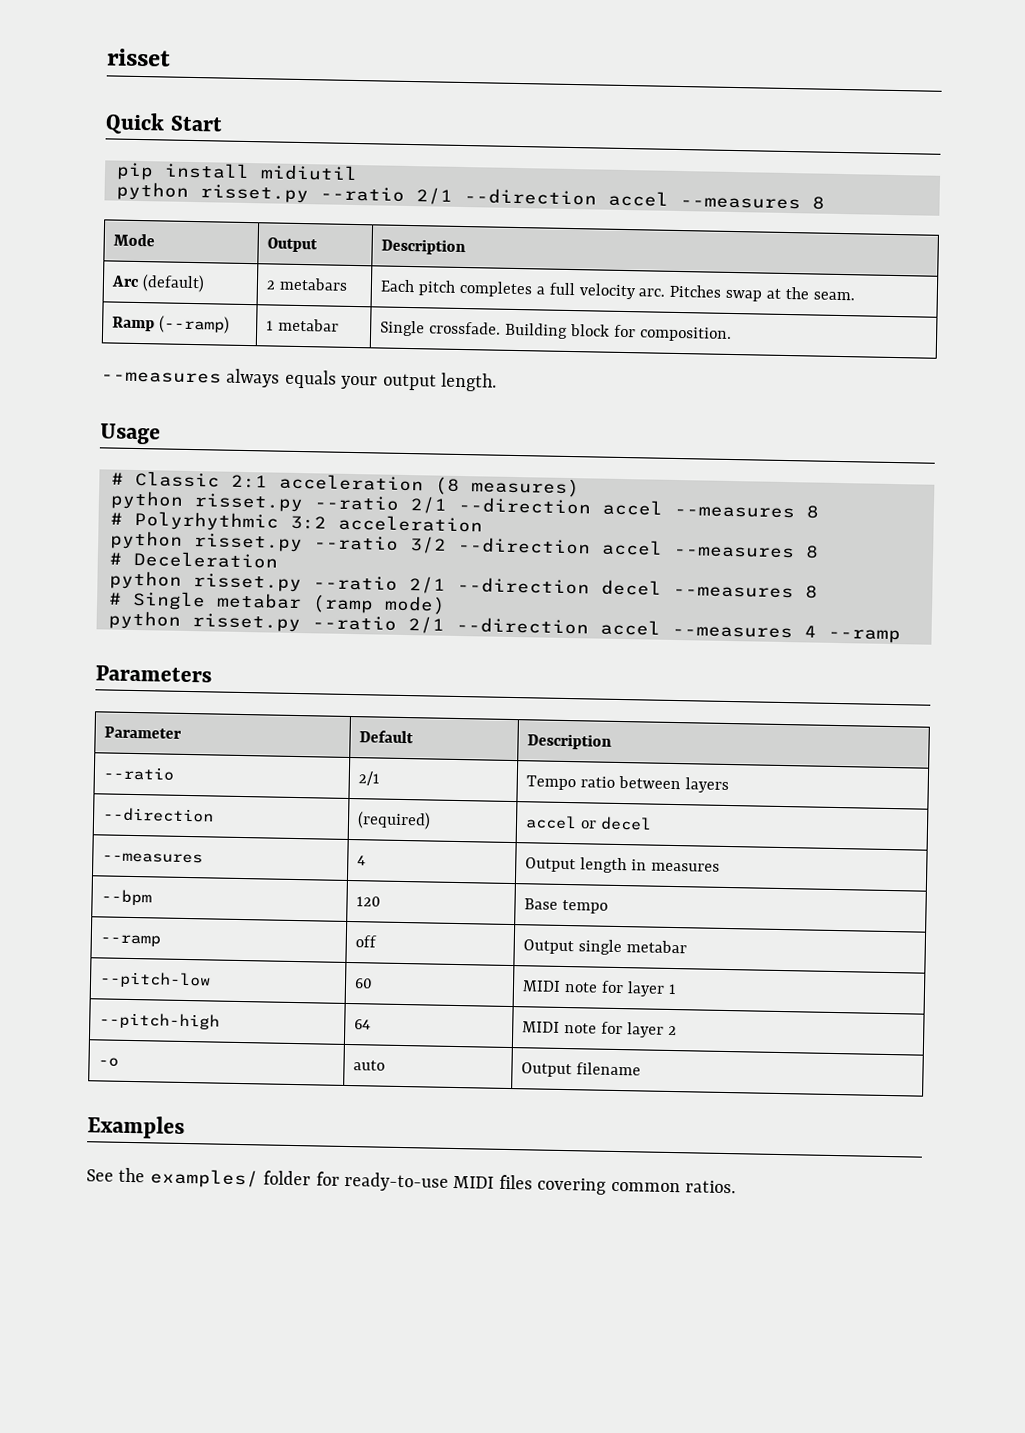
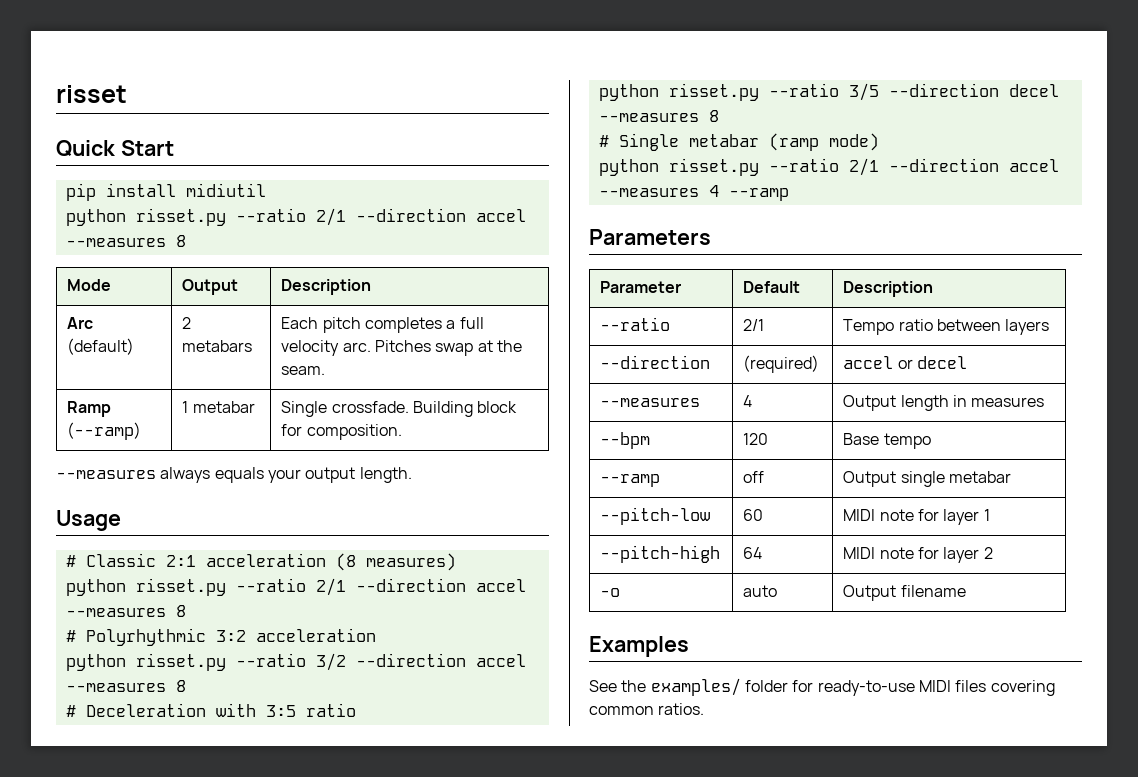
- # Deceleration
- python risset.py --ratio 2/1 --direction decel --measures 8
+ # Deceleration with 3:5 ratio
+ python risset.py --ratio 3/5 --direction decel --measures 8

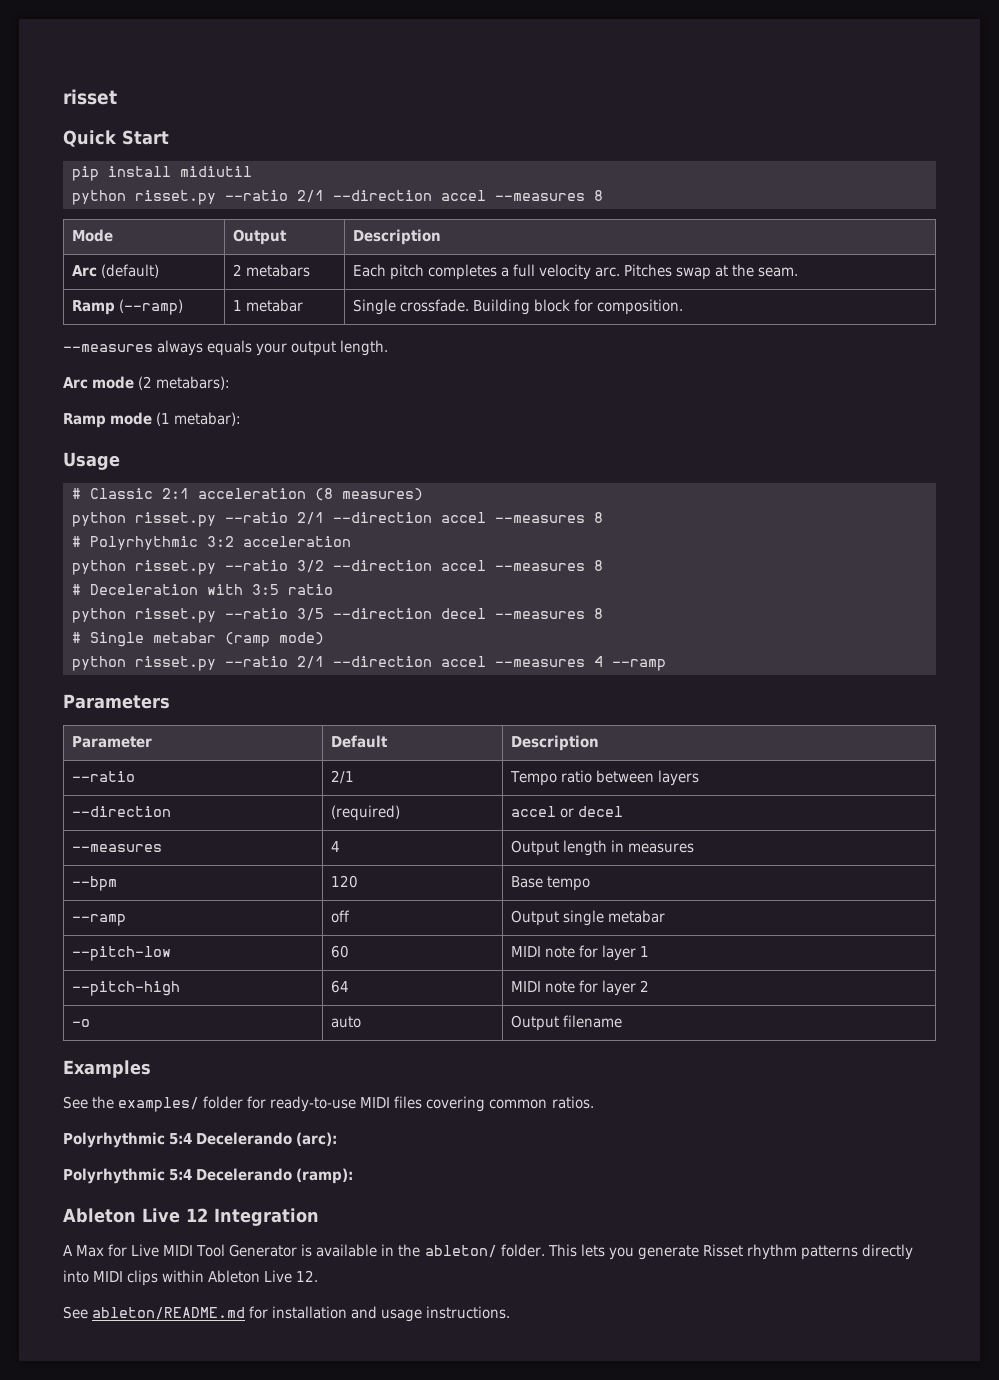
+ Arc mode (2 metabars):
+ Ramp mode (1 metabar):
+ Polyrhythmic 5:4 Decelerando (arc):
+ Polyrhythmic 5:4 Decelerando (ramp):
+ Ableton Live 12 Integration
+ A Max for Live MIDI Tool Generator is available in the ableton/ folder. This lets you generate Risset rhythm patterns directly into MIDI clips within Ableton Live 12.
+ See ableton/README.md for installation and usage instructions.

